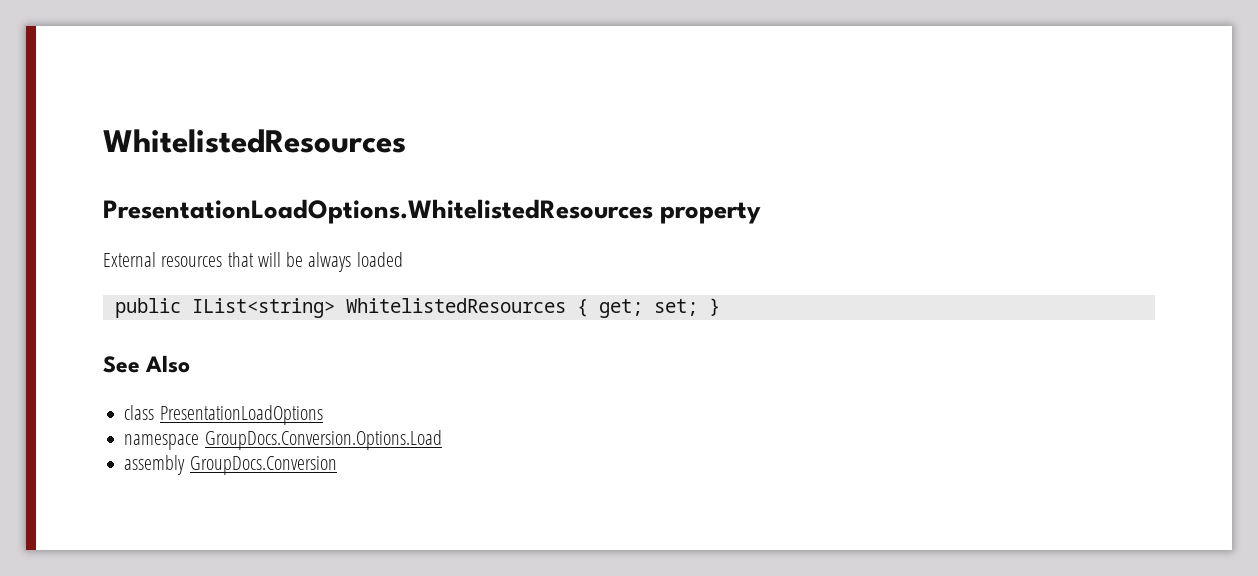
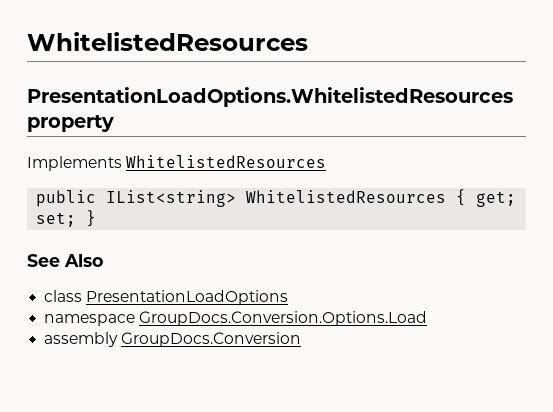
- External resources that will be always loaded
+ Implements WhitelistedResources

